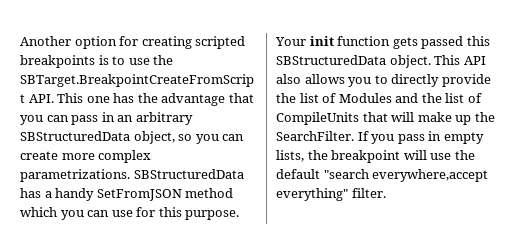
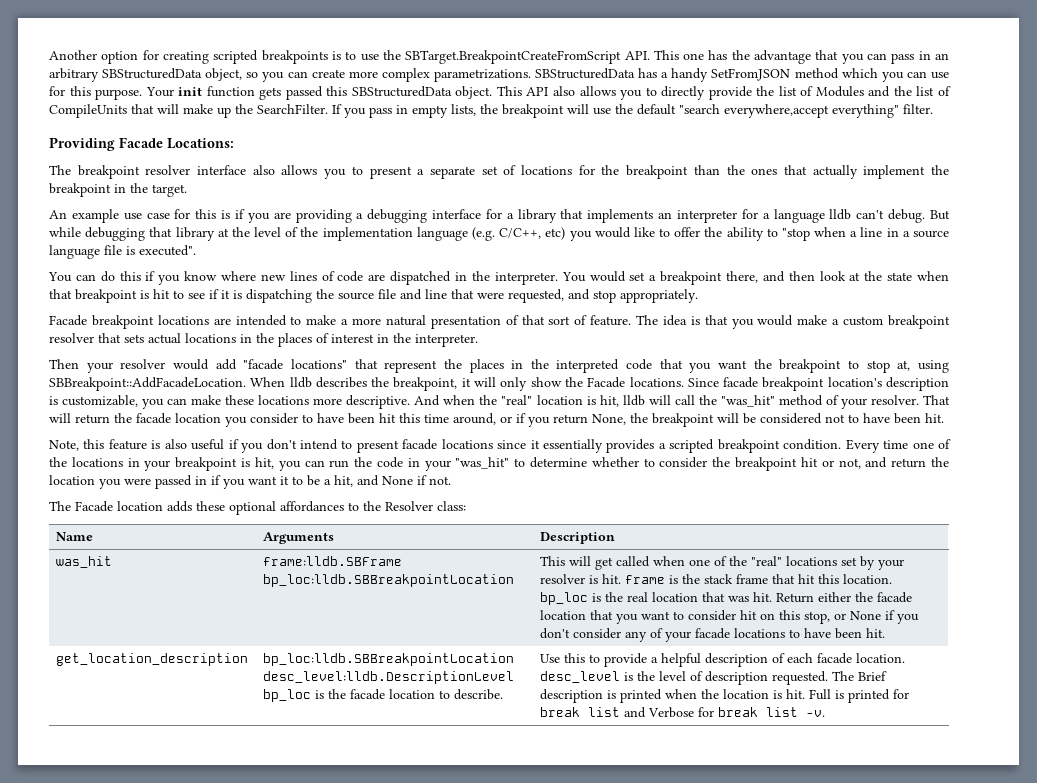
+ Providing Facade Locations:
+ The breakpoint resolver interface also allows you to present a separate set of locations for the breakpoint than the ones that actually implement the breakpoint in the target.
+ An example use case for this is if you are providing a debugging interface for a library that implements an interpreter for a language lldb can't debug. But while debugging that library at the level of the implementation language (e.g. C/C++, etc) you would like to offer the ability to "stop when a line in a source language file is executed".
+ You can do this if you know where new lines of code are dispatched in the interpreter. You would set a breakpoint there, and then look at the state when that breakpoint is hit to see if it is dispatching the source file and line that were requested, and stop appropriately.
+ Facade breakpoint locations are intended to make a more natural presentation of that sort of feature. The idea is that you would make a custom breakpoint resolver that sets actual locations in the places of interest in the interpreter.
+ Then your resolver would add "facade locations" that represent the places in the interpreted code that you want the breakpoint to stop at, using SBBreakpoint::AddFacadeLocation. When lldb describes the breakpoint, it will only show the Facade locations. Since facade breakpoint location's description is customizable, you can make these locations more descriptive. And when the "real" location is hit, lldb will call the "was_hit" method of your resolver. That will return the facade location you consider to have been hit this time around, or if you return None, the breakpoint will be considered not to have been hit.
+ Note, this feature is also useful if you don't intend to present facade locations since it essentially provides a scripted breakpoint condition. Every time one of the locations in your breakpoint is hit, you can run the code in your "was_hit" to determine whether to consider the breakpoint hit or not, and return the location you were passed in if you want it to be a hit, and None if not.
+ The Facade location adds these optional affordances to the Resolver class:
+ Name | Arguments | Description
+ was_hit | frame:lldb.SBFrame bp_loc:lldb.SBBreakpointLocation | This will get called when one of the "real" locations set by your resolver is hit. frame is the stack frame that hit this location. bp_loc is the real location that was hit. Return either the facade location that you want to consider hit on this stop, or None if you don't consider any of your facade locations to have been hit.
+ get_location_description | bp_loc:lldb.SBBreakpointLocation desc_level:lldb.DescriptionLevel bp_loc is the facade location to describe. | Use this to provide a helpful description of each facade location. desc_level is the level of description requested. The Brief description is printed when the location is hit. Full is printed for break list and Verbose for break list -v.

